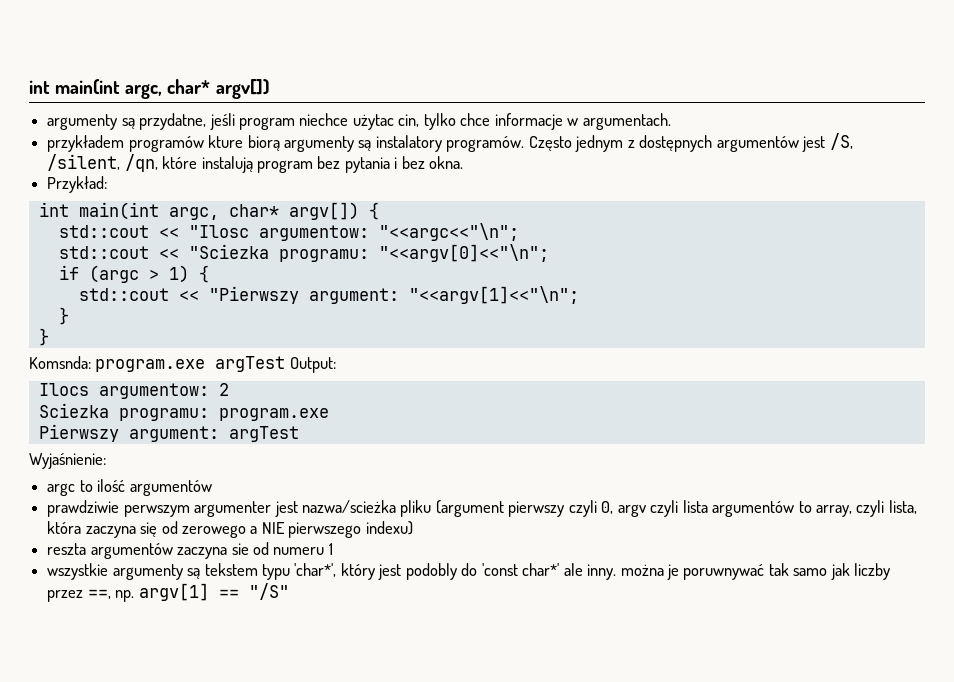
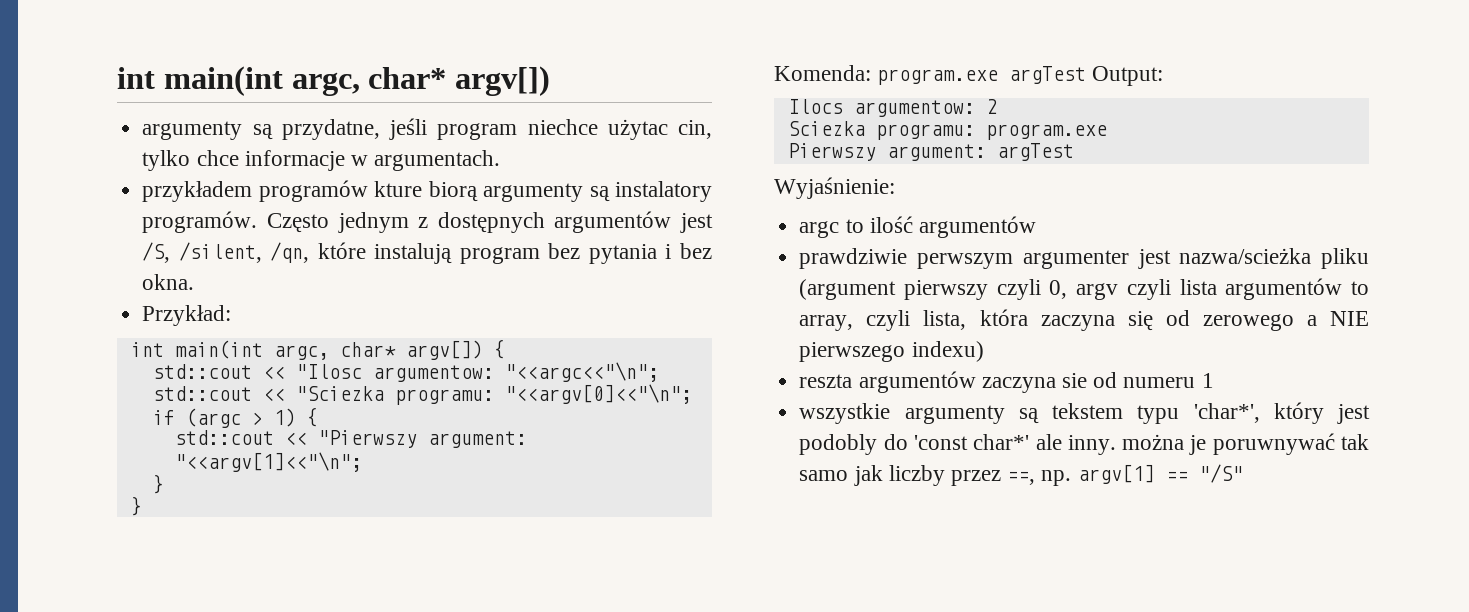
- Komsnda: program.exe argTest Output:
+ Komenda: program.exe argTest Output:

